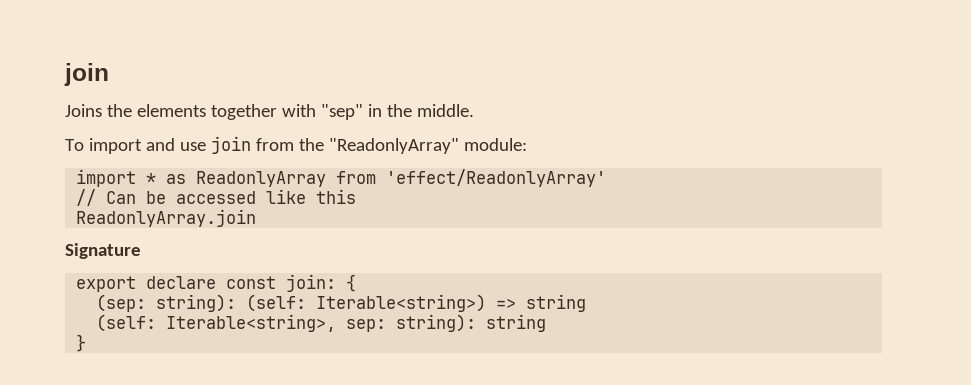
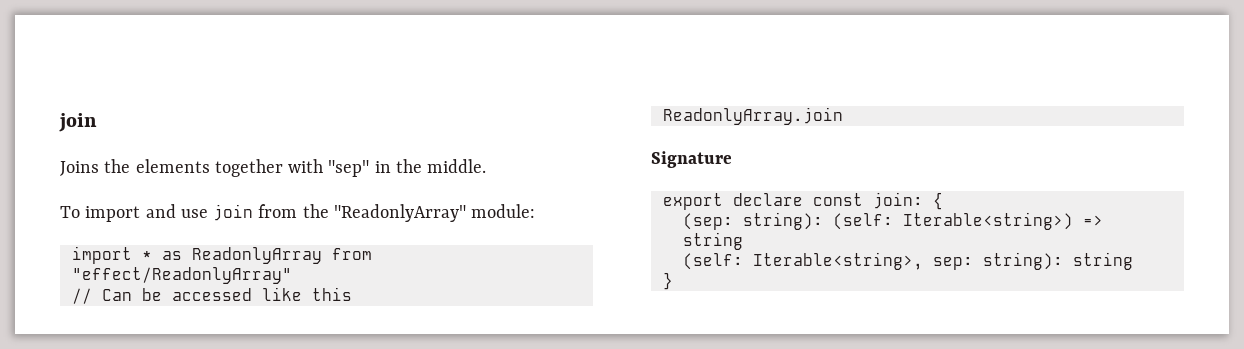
- import * as ReadonlyArray from 'effect/ReadonlyArray'
+ import * as ReadonlyArray from "effect/ReadonlyArray"

